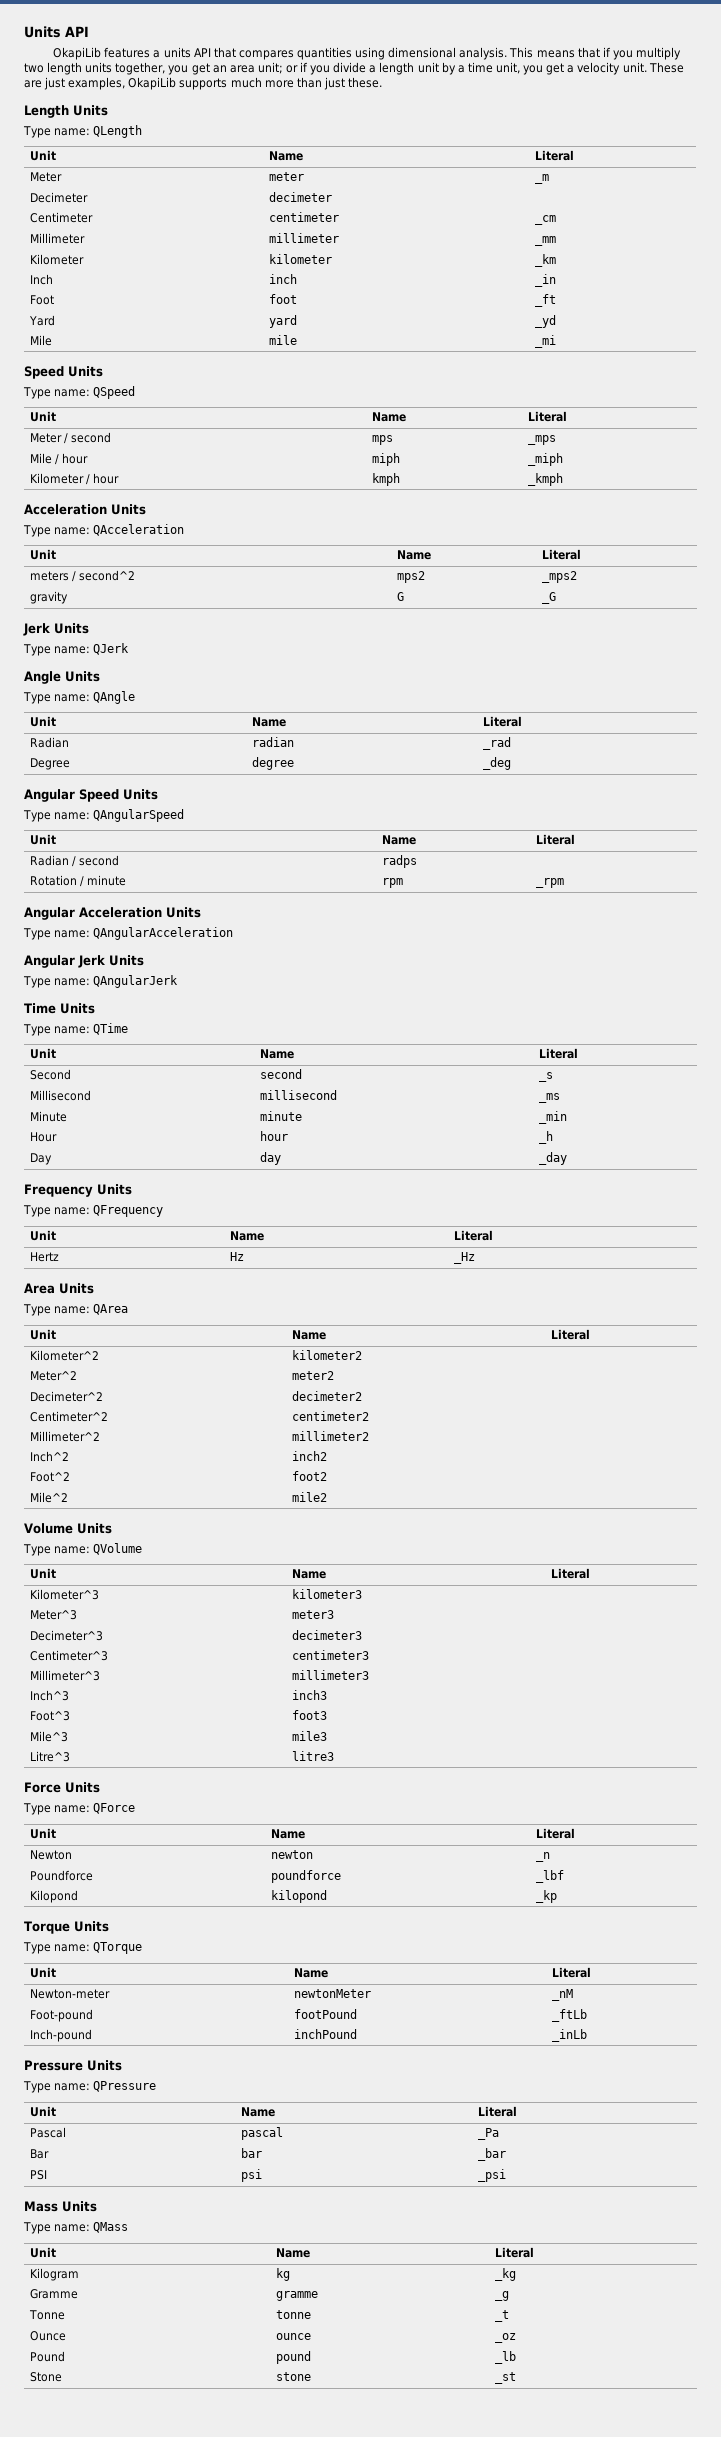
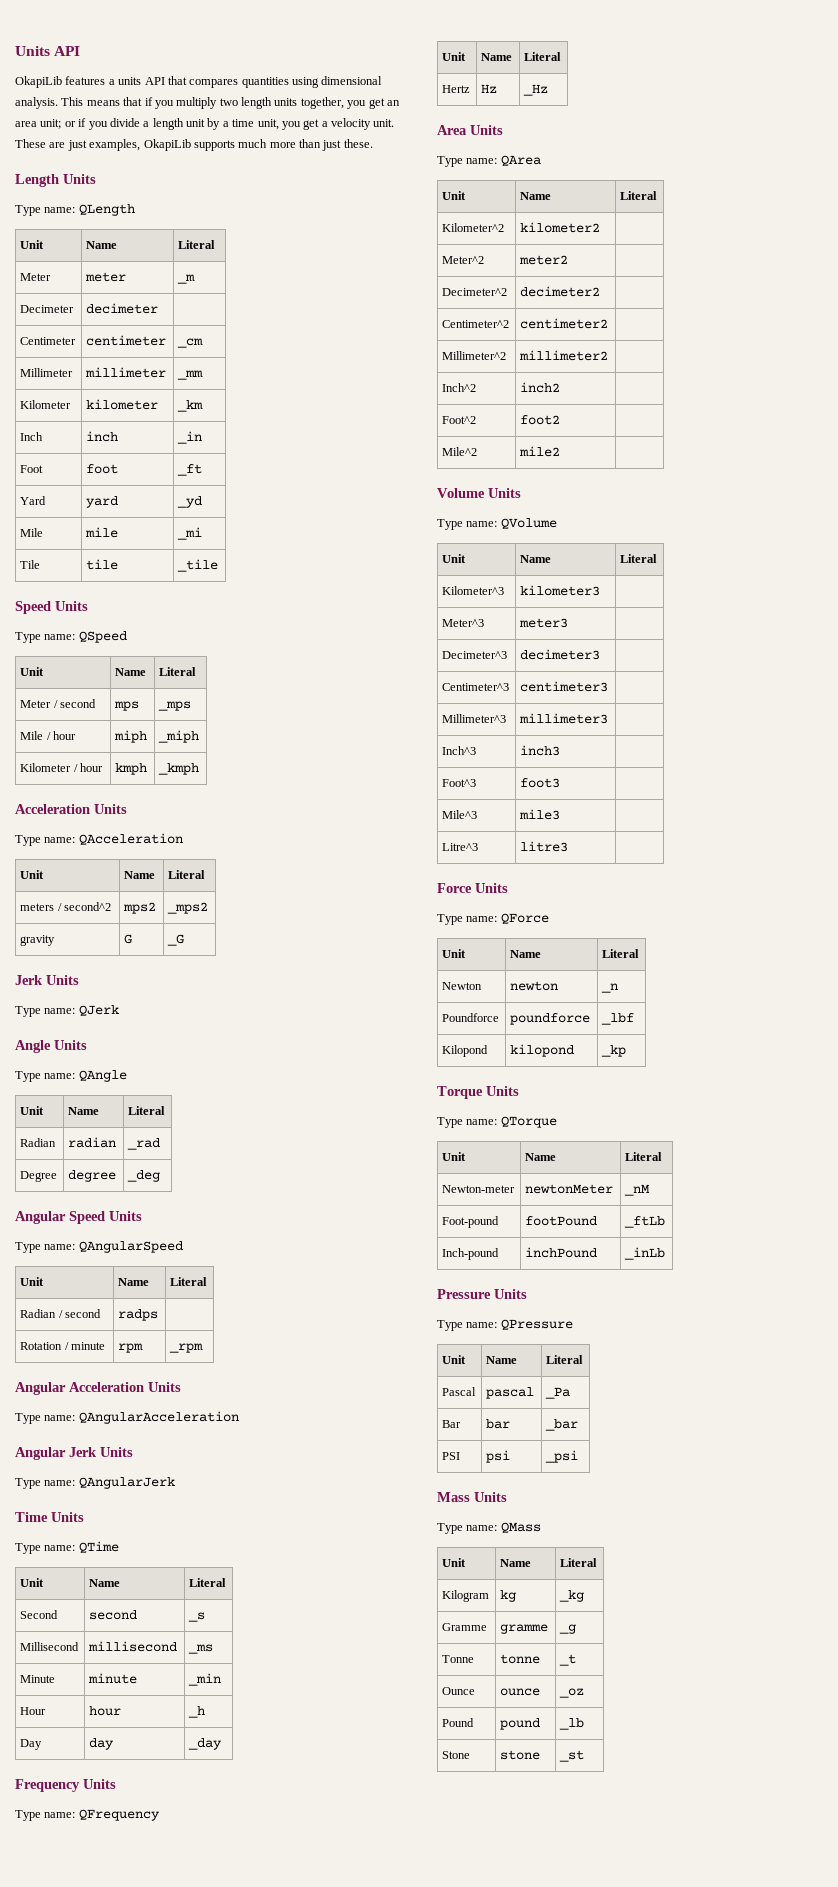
+ Tile | tile | _tile

